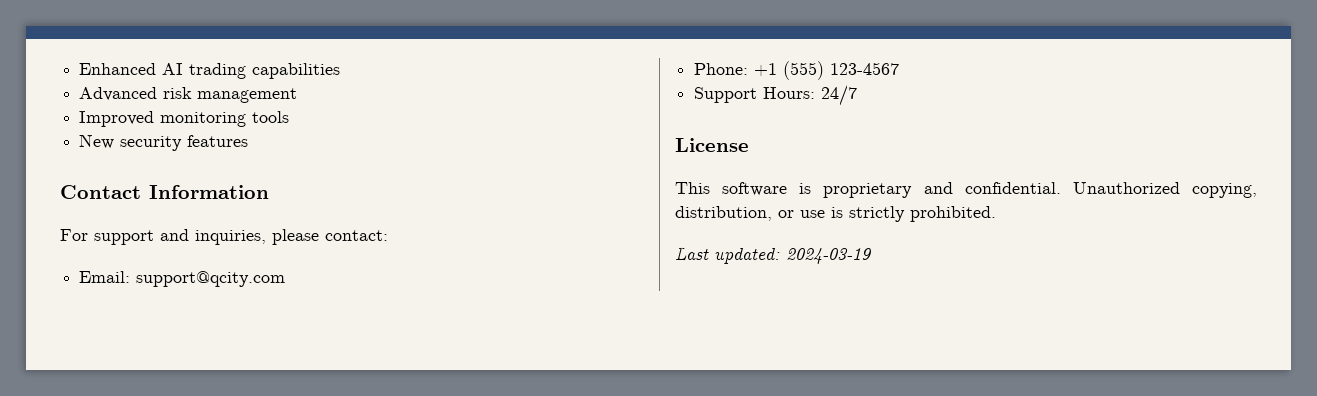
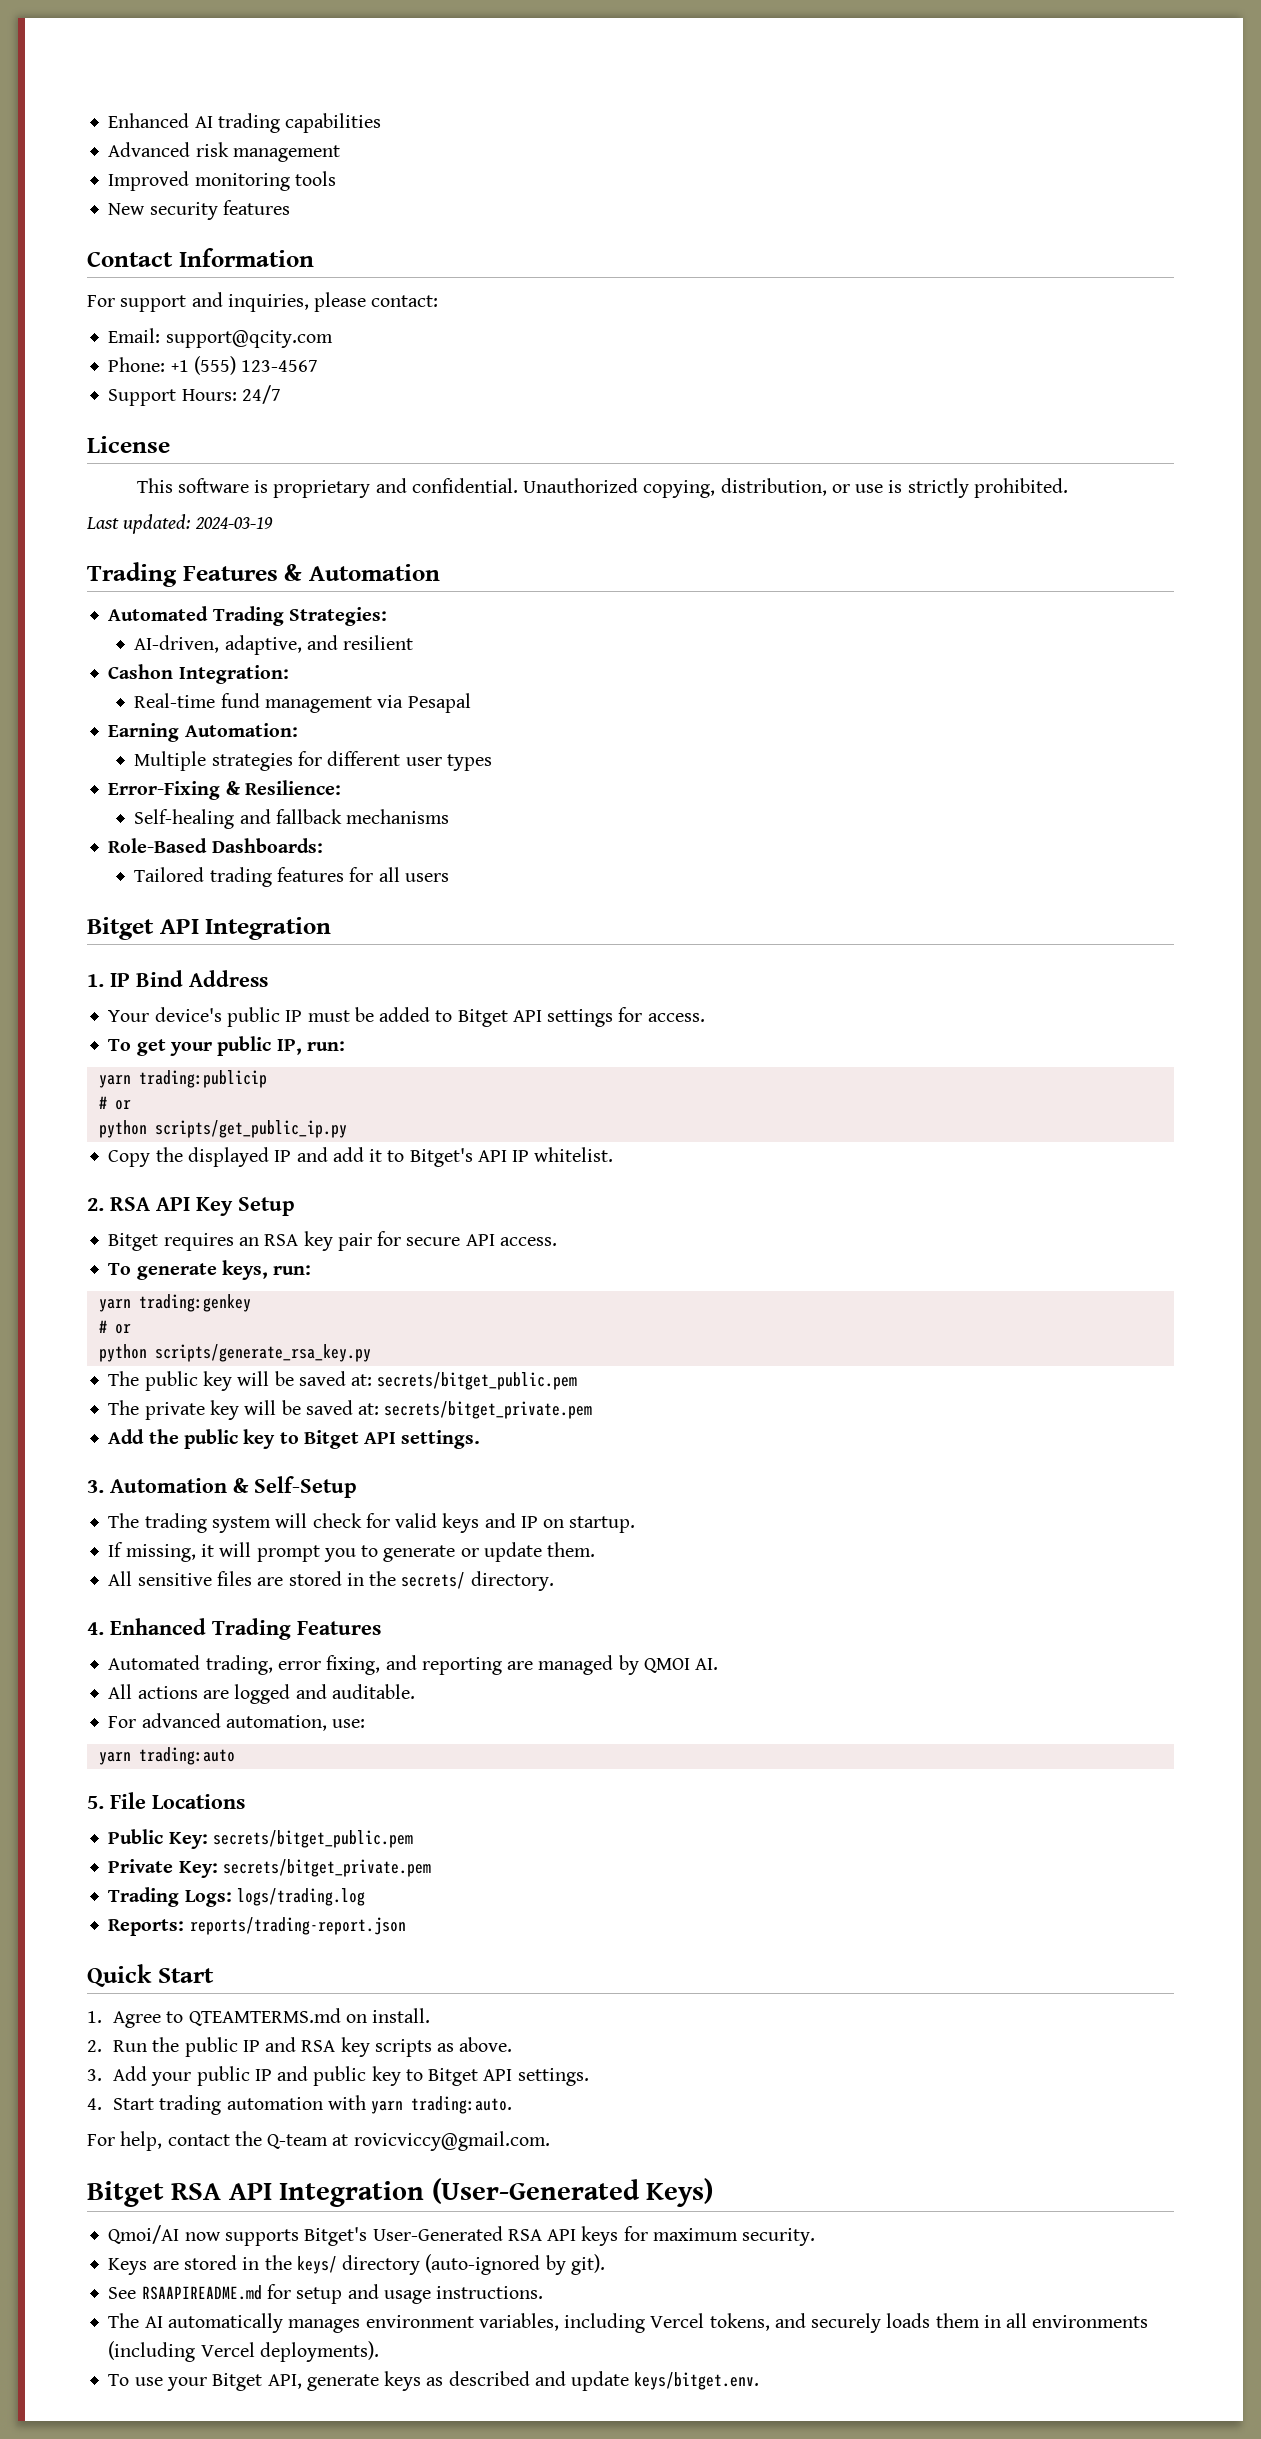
+ Trading Features & Automation
+ Automated Trading Strategies:
+ AI-driven, adaptive, and resilient
+ Cashon Integration:
+ Real-time fund management via Pesapal
+ Earning Automation:
+ Multiple strategies for different user types
+ Error-Fixing & Resilience:
+ Self-healing and fallback mechanisms
+ Role-Based Dashboards:
+ Tailored trading features for all users
+ Bitget API Integration
+ 1. IP Bind Address
+ Your device's public IP must be added to Bitget API settings for access.
+ To get your public IP, run:
+ yarn trading:publicip
+ # or
+ python scripts/get_public_ip.py
+ Copy the displayed IP and add it to Bitget's API IP whitelist.
+ 2. RSA API Key Setup
+ Bitget requires an RSA key pair for secure API access.
+ To generate keys, run:
+ yarn trading:genkey
+ # or
+ python scripts/generate_rsa_key.py
+ The public key will be saved at: secrets/bitget_public.pem
+ The private key will be saved at: secrets/bitget_private.pem
+ Add the public key to Bitget API settings.
+ 3. Automation & Self-Setup
+ The trading system will check for valid keys and IP on startup.
+ If missing, it will prompt you to generate or update them.
+ All sensitive files are stored in the secrets/ directory.
+ 4. Enhanced Trading Features
+ Automated trading, error fixing, and reporting are managed by QMOI AI.
+ All actions are logged and auditable.
+ For advanced automation, use:
+ yarn trading:auto
+ 5. File Locations
+ Public Key: secrets/bitget_public.pem
+ Private Key: secrets/bitget_private.pem
+ Trading Logs: logs/trading.log
+ Reports: reports/trading-report.json
+ Quick Start
+ 1. Agree to QTEAMTERMS.md on install.
+ 2. Run the public IP and RSA key scripts as above.
+ 3. Add your public IP and public key to Bitget API settings.
+ 4. Start trading automation with yarn trading:auto.
+ For help, contact the Q-team at rovicviccy@gmail.com.
+ Bitget RSA API Integration (User-Generated Keys)
+ Qmoi/AI now supports Bitget's User-Generated RSA API keys for maximum security.
+ Keys are stored in the keys/ directory (auto-ignored by git).
+ See RSAAPIREADME.md for setup and usage instructions.
+ The AI automatically manages environment variables, including Vercel tokens, and securely loads them in all environments (including Vercel deployments).
+ To use your Bitget API, generate keys as described and update keys/bitget.env.

